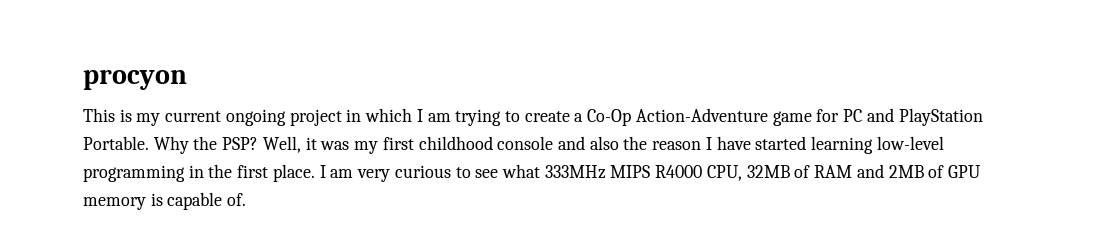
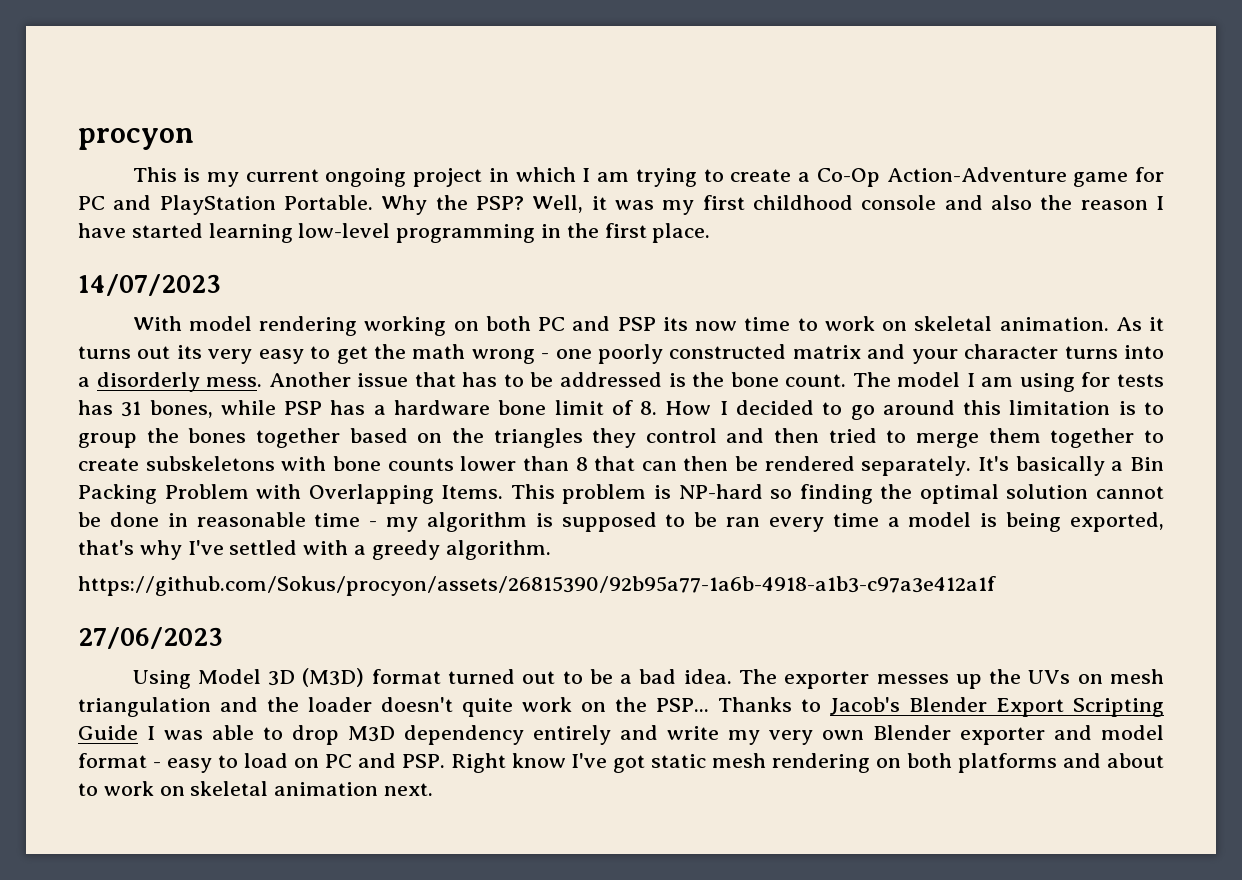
- Well, it was my first childhood console and also the reason I have started learning low-level programming in the first place. I am very curious to see what 333MHz MIPS R4000 CPU, 32MB of RAM and 2MB of GPU memory is capable of.
+ Well, it was my first childhood console and also the reason I have started learning low-level programming in the first place.
+ 14/07/2023
+ With model rendering working on both PC and PSP its now time to work on skeletal animation. As it turns out its very easy to get the math wrong - one poorly constructed matrix and your character turns into a disorderly mess. Another issue that has to be addressed is the bone count. The model I am using for tests has 31 bones, while PSP has a hardware bone limit of 8. How I decided to go around this limitation is to group the bones together based on the triangles they control and then tried to merge them together to create subskeletons with bone counts lower than 8 that can then be rendered separately. It's basically a Bin Packing Problem with Overlapping Items. This problem is NP-hard so finding the optimal solution cannot be done in reasonable time - my algorithm is supposed to be ran every time a model is being exported, that's why I've settled with a greedy algorithm.
+ https://github.com/Sokus/procyon/assets/26815390/92b95a77-1a6b-4918-a1b3-c97a3e412a1f
+ 27/06/2023
+ Using Model 3D (M3D) format turned out to be a bad idea. The exporter messes up the UVs on mesh triangulation and the loader doesn't quite work on the PSP... Thanks to Jacob's Blender Export Scripting Guide I was able to drop M3D dependency entirely and write my very own Blender exporter and model format - easy to load on PC and PSP. Right know I've got static mesh rendering on both platforms and about to work on skeletal animation next.

